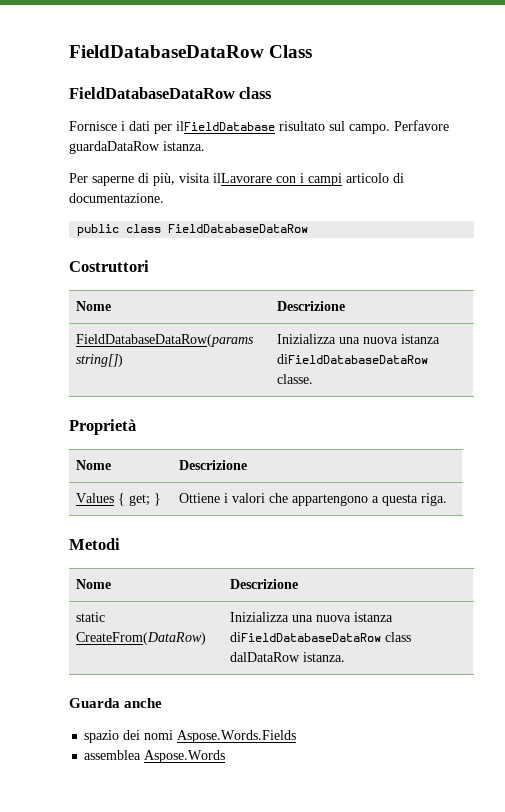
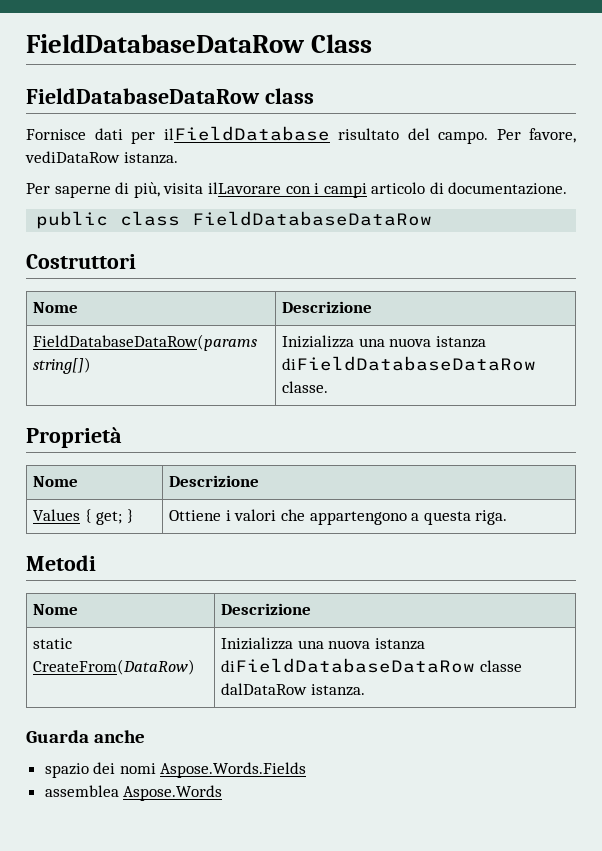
- Fornisce i dati per ilFieldDatabase risultato sul campo. Perfavore guardaDataRow istanza.
+ Fornisce dati per ilFieldDatabase risultato del campo. Per favore, vediDataRow istanza.
- static CreateFrom(DataRow) | Inizializza una nuova istanza diFieldDatabaseDataRow class dalDataRow istanza.
+ static CreateFrom(DataRow) | Inizializza una nuova istanza diFieldDatabaseDataRow classe dalDataRow istanza.

